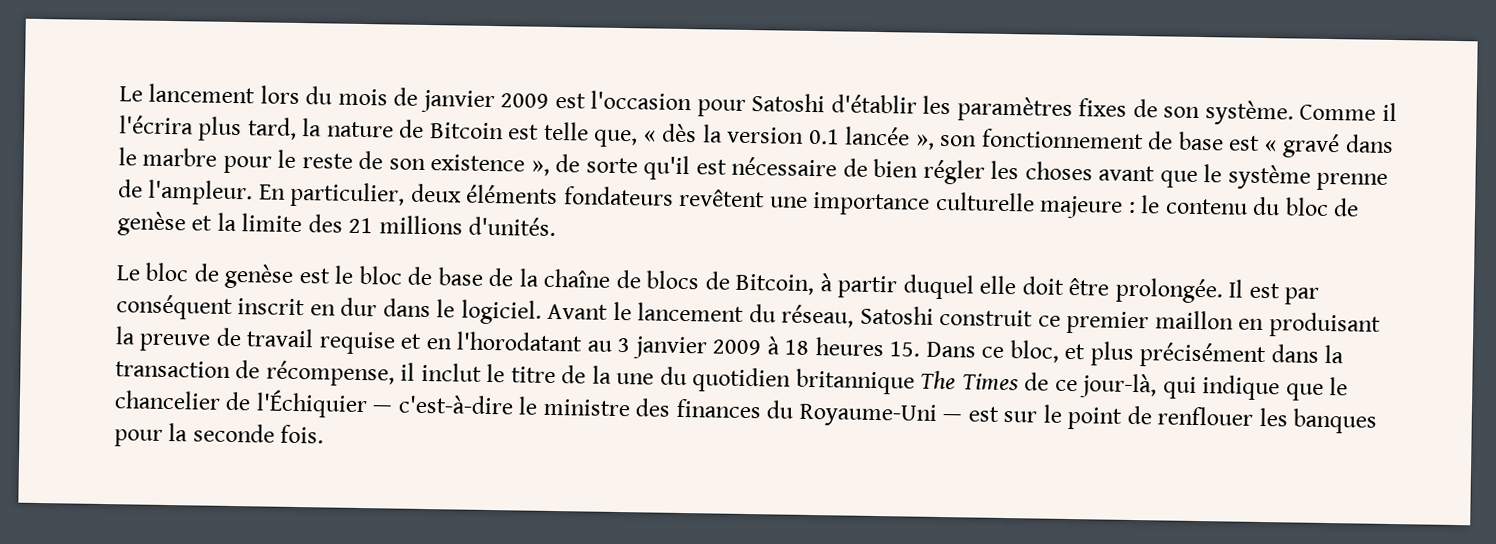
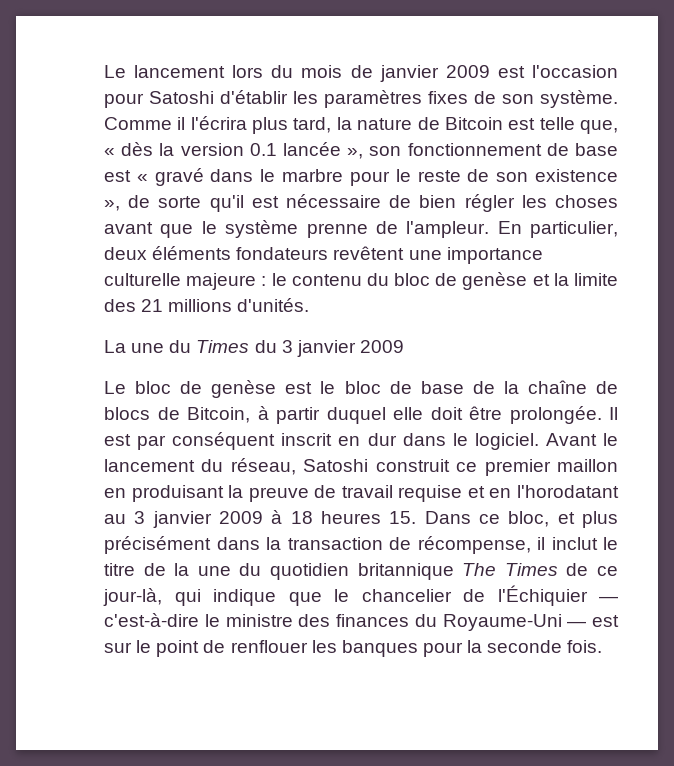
+ La une du Times du 3 janvier 2009

